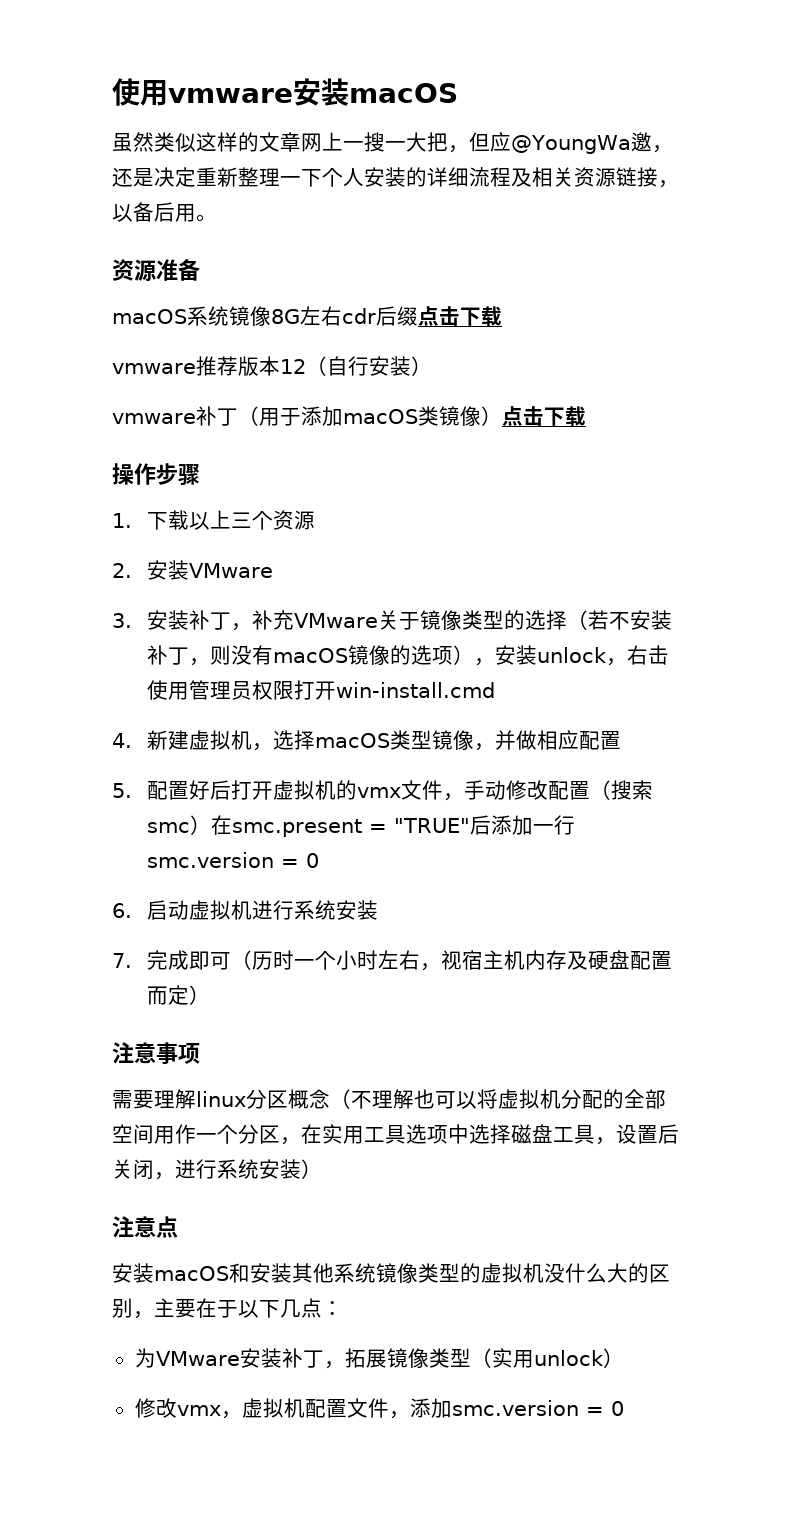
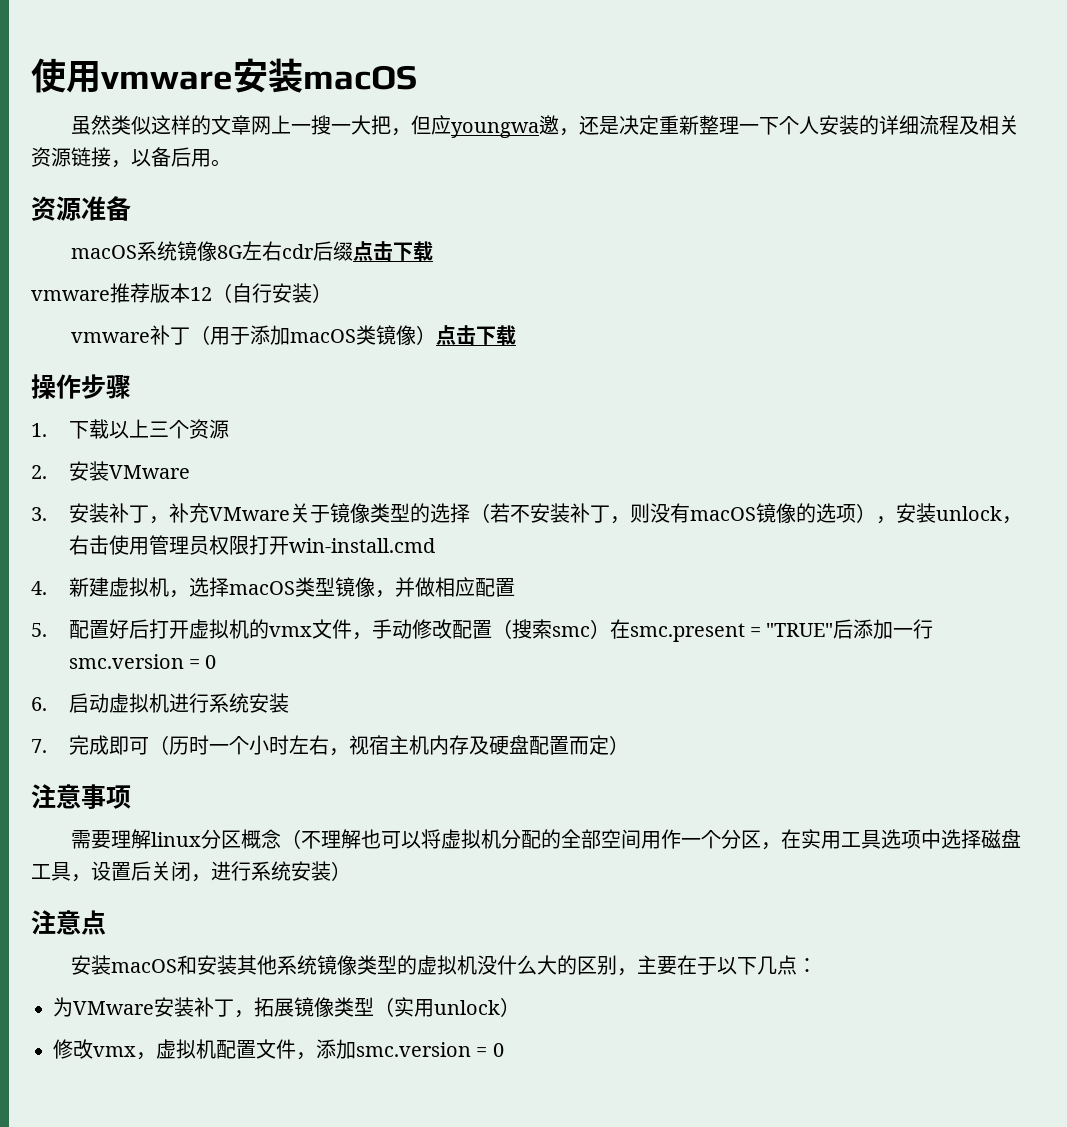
- 虽然类似这样的文章网上一搜一大把，但应@YoungWa邀，还是决定重新整理一下个人安装的详细流程及相关资源链接，以备后用。
+ 虽然类似这样的文章网上一搜一大把，但应youngwa邀，还是决定重新整理一下个人安装的详细流程及相关资源链接，以备后用。

